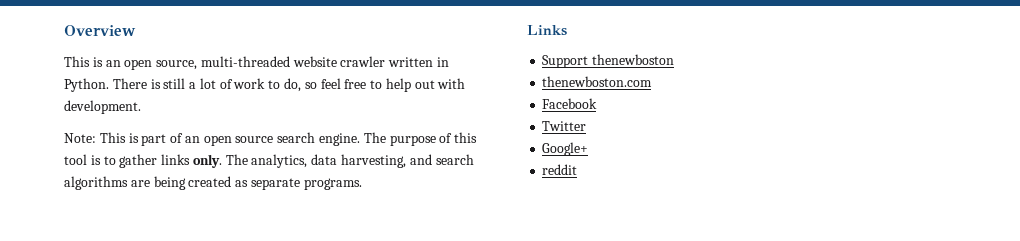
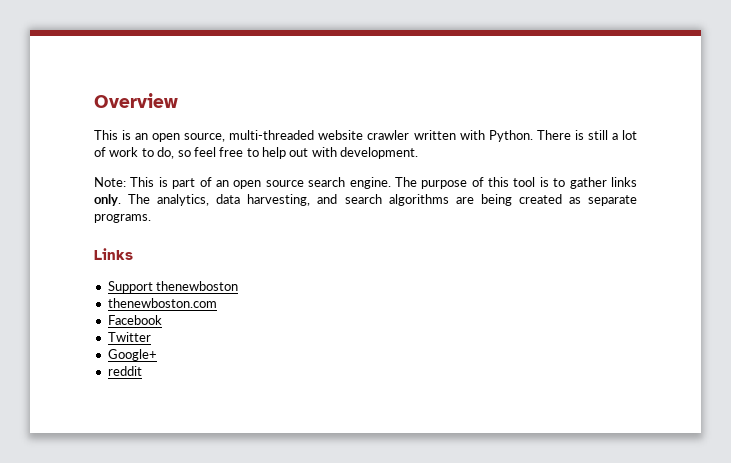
- This is an open source, multi-threaded website crawler written in Python.
+ This is an open source, multi-threaded website crawler written with Python.

